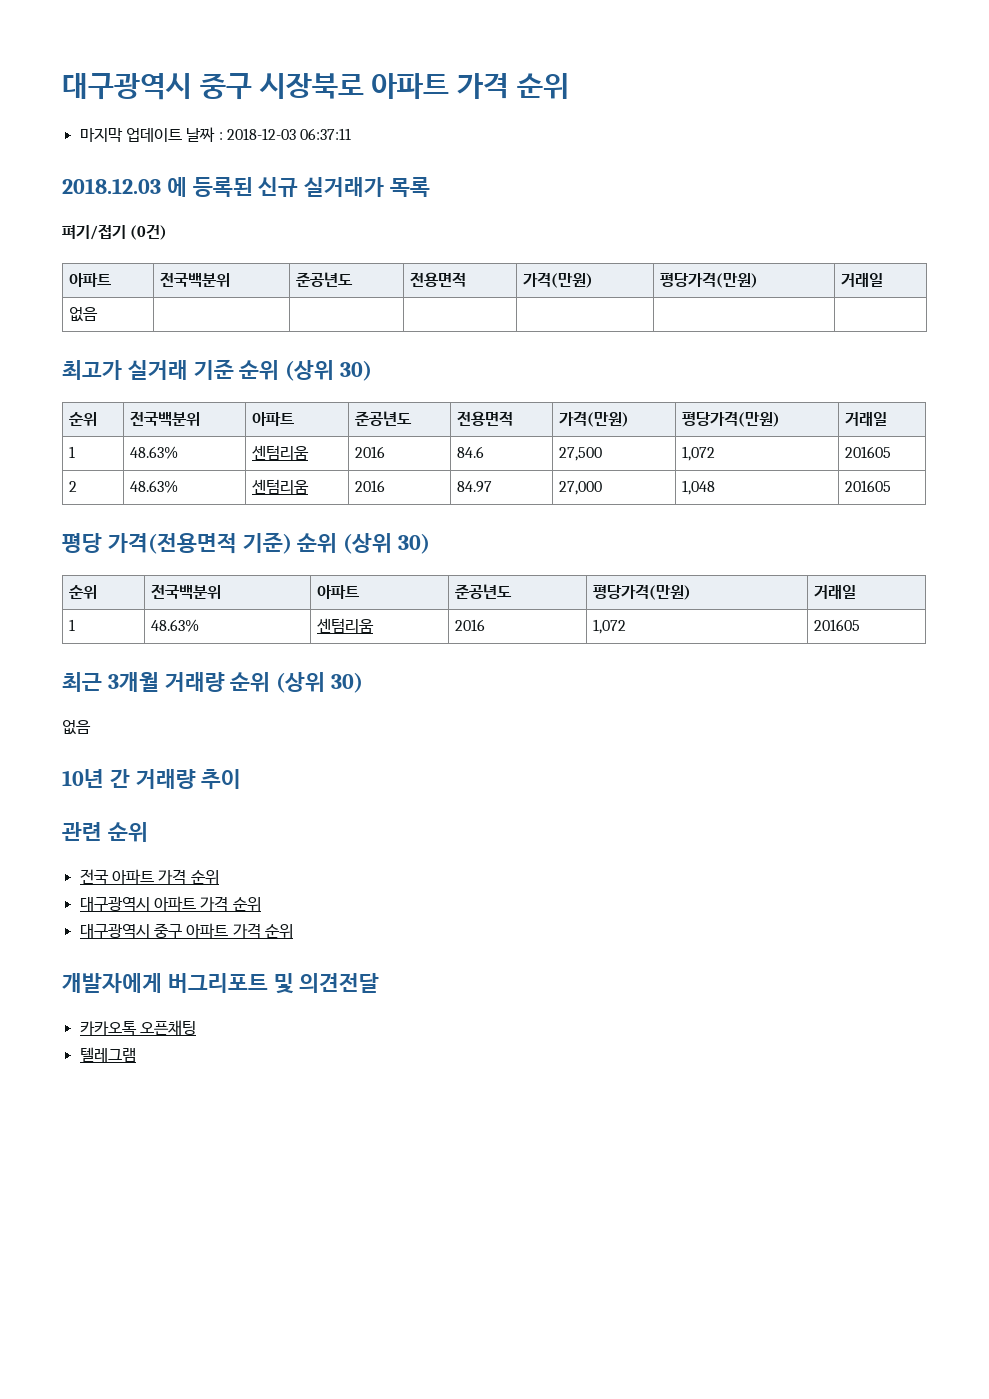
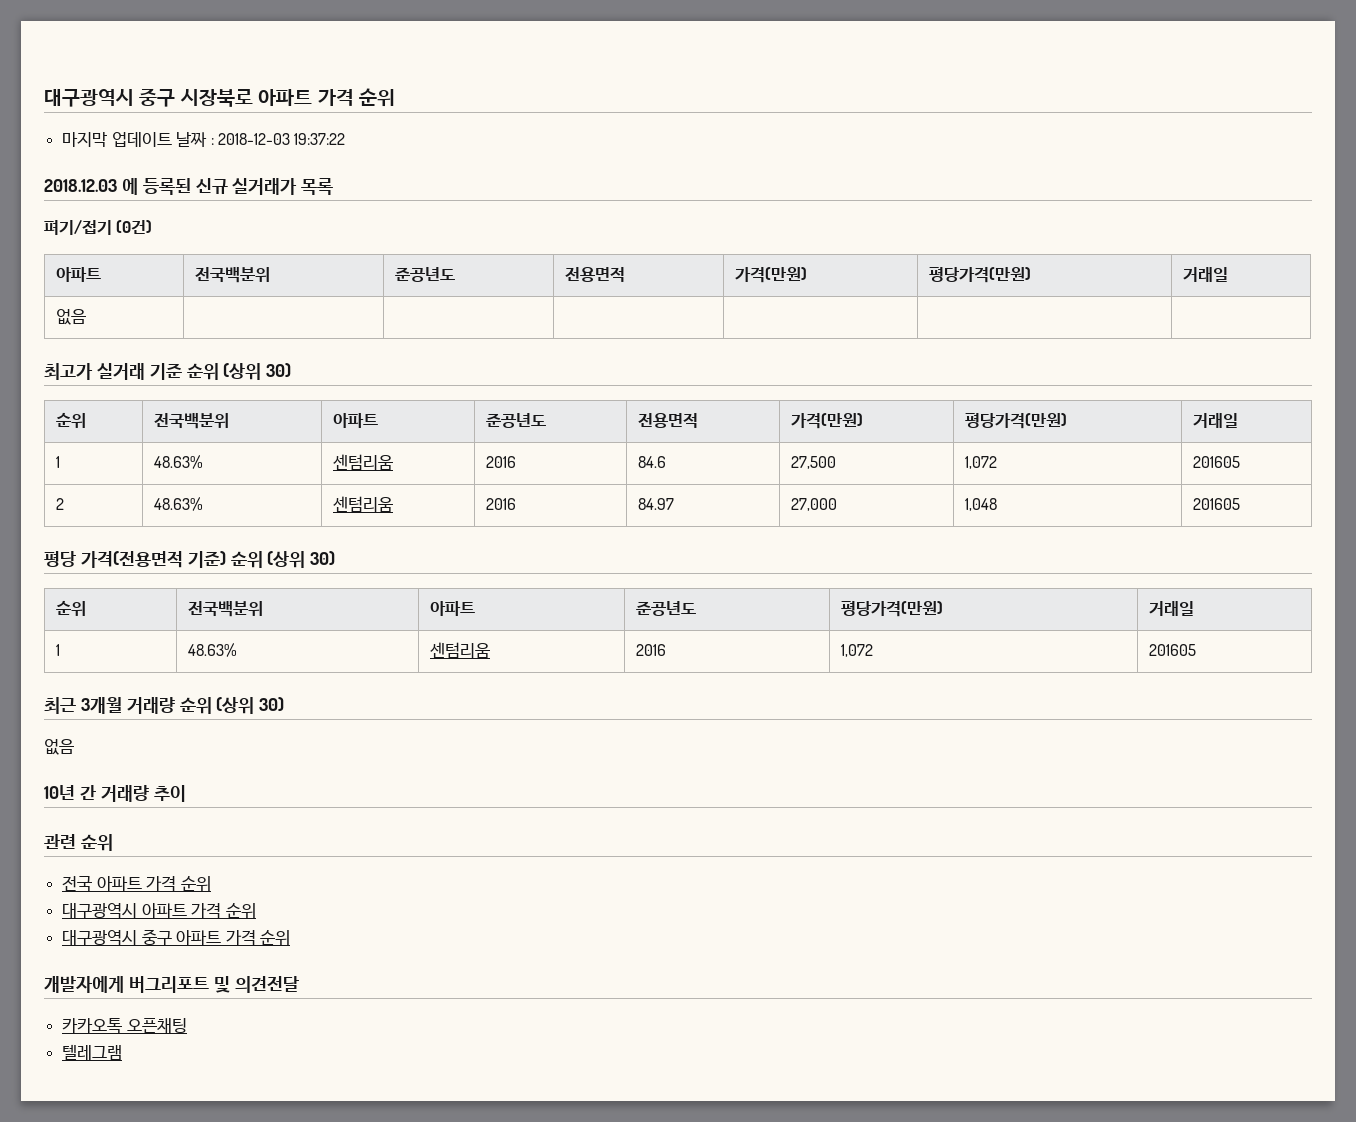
- 마지막 업데이트 날짜 : 2018-12-03 06:37:11
+ 마지막 업데이트 날짜 : 2018-12-03 19:37:22

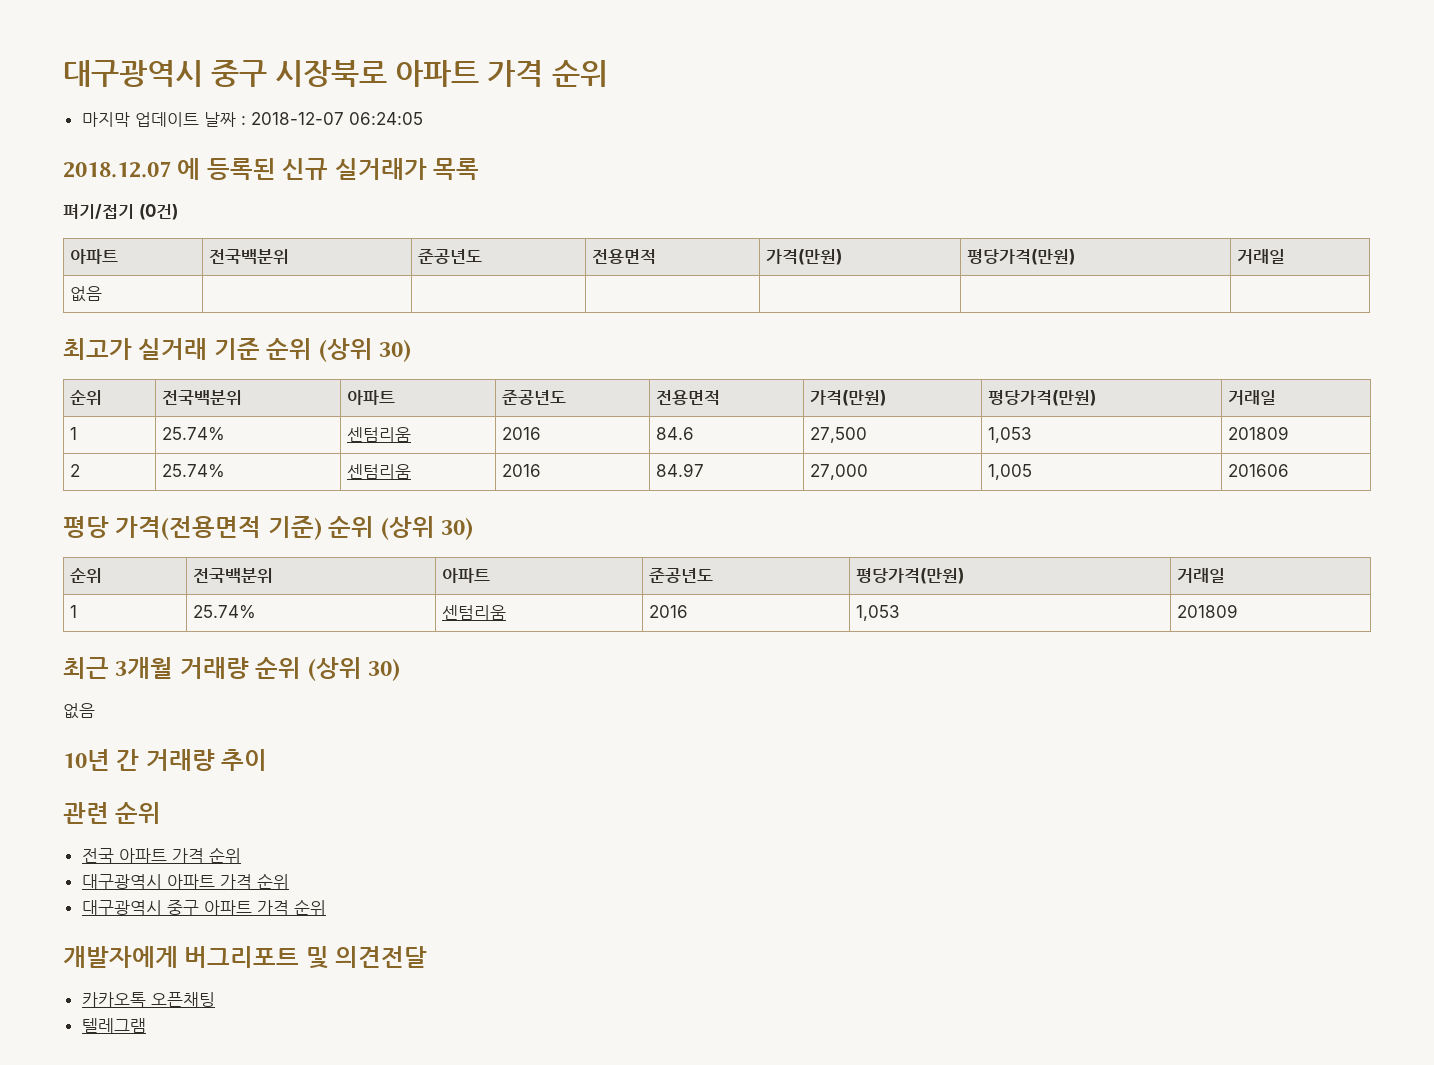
- 마지막 업데이트 날짜 : 2018-12-03 19:37:22
- 2018.12.03 에 등록된 신규 실거래가 목록
+ 마지막 업데이트 날짜 : 2018-12-07 06:24:05
+ 2018.12.07 에 등록된 신규 실거래가 목록
- 1 | 48.63% | 센텀리움 | 2016 | 84.6 | 27,500 | 1,072 | 201605
+ 1 | 25.74% | 센텀리움 | 2016 | 84.6 | 27,500 | 1,053 | 201809
- 2 | 48.63% | 센텀리움 | 2016 | 84.97 | 27,000 | 1,048 | 201605
+ 2 | 25.74% | 센텀리움 | 2016 | 84.97 | 27,000 | 1,005 | 201606
- 1 | 48.63% | 센텀리움 | 2016 | 1,072 | 201605
+ 1 | 25.74% | 센텀리움 | 2016 | 1,053 | 201809

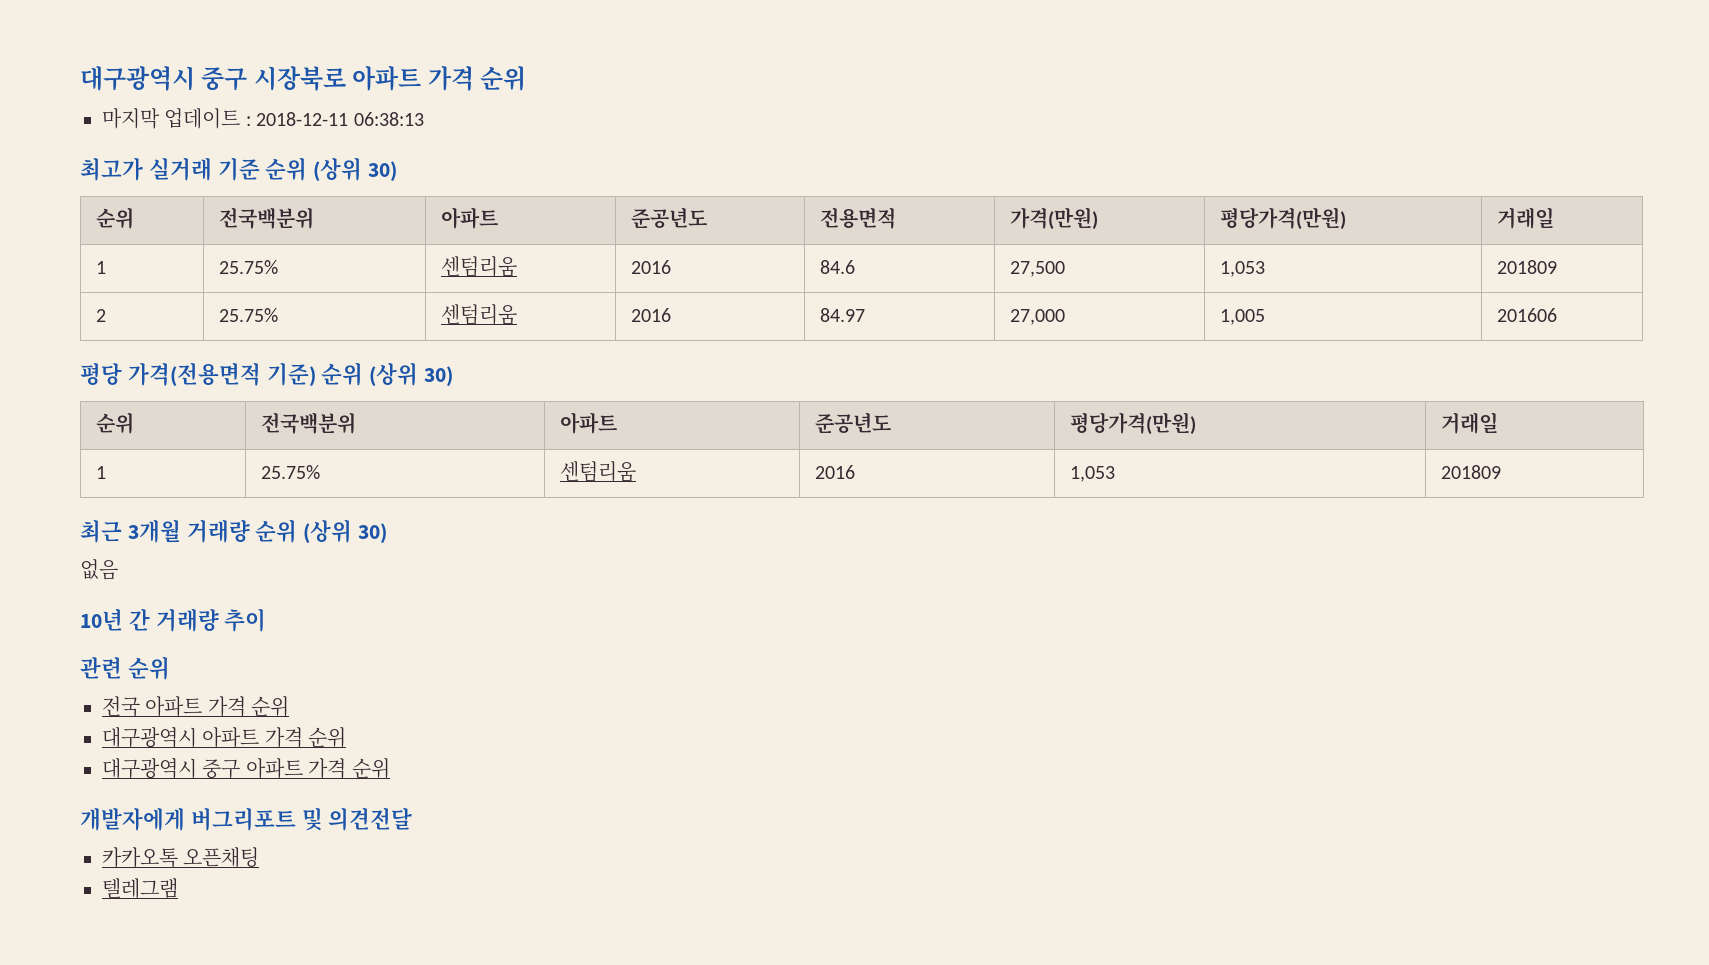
- 마지막 업데이트 날짜 : 2018-12-07 06:24:05
- 2018.12.07 에 등록된 신규 실거래가 목록
- 펴기/접기 (0건)
- 아파트 | 전국백분위 | 준공년도 | 전용면적 | 가격(만원) | 평당가격(만원) | 거래일
- 없음 | | | | | |
+ 마지막 업데이트 : 2018-12-11 06:38:13
- 1 | 25.74% | 센텀리움 | 2016 | 84.6 | 27,500 | 1,053 | 201809
+ 1 | 25.75% | 센텀리움 | 2016 | 84.6 | 27,500 | 1,053 | 201809
- 2 | 25.74% | 센텀리움 | 2016 | 84.97 | 27,000 | 1,005 | 201606
+ 2 | 25.75% | 센텀리움 | 2016 | 84.97 | 27,000 | 1,005 | 201606
- 1 | 25.74% | 센텀리움 | 2016 | 1,053 | 201809
+ 1 | 25.75% | 센텀리움 | 2016 | 1,053 | 201809

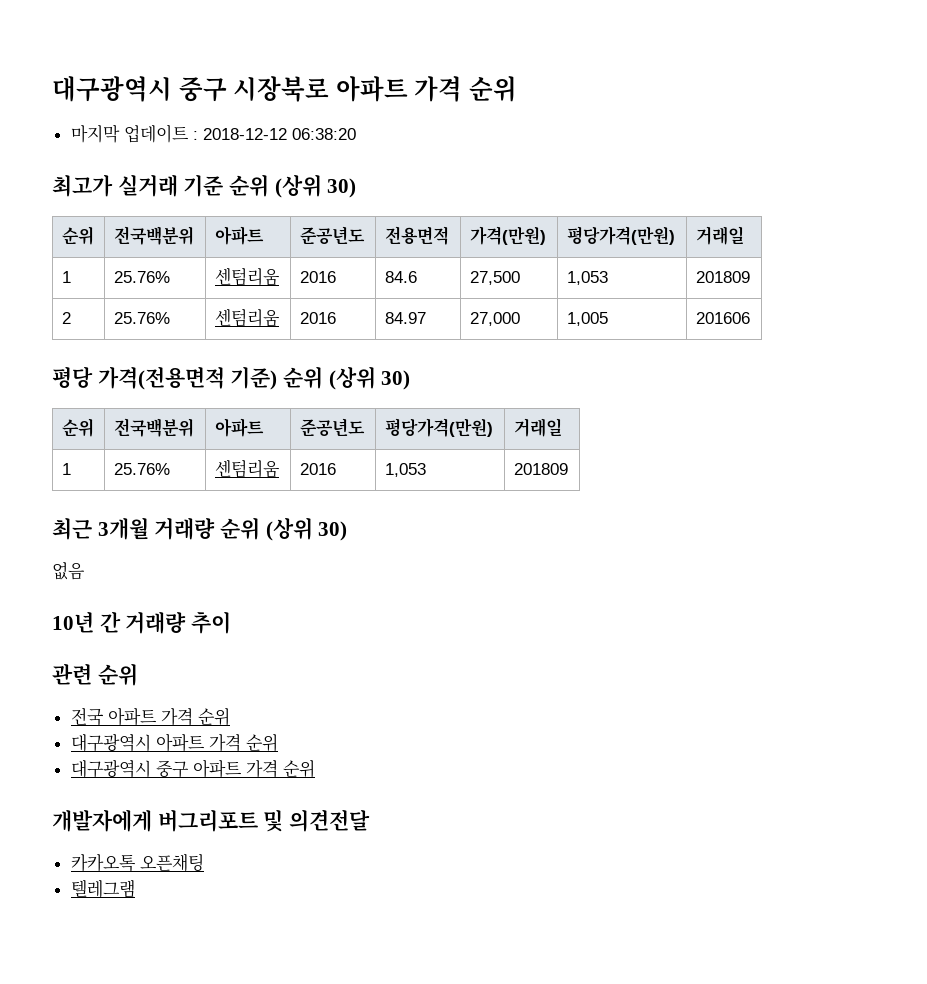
- 마지막 업데이트 : 2018-12-11 06:38:13
+ 마지막 업데이트 : 2018-12-12 06:38:20
- 1 | 25.75% | 센텀리움 | 2016 | 84.6 | 27,500 | 1,053 | 201809
+ 1 | 25.76% | 센텀리움 | 2016 | 84.6 | 27,500 | 1,053 | 201809
- 2 | 25.75% | 센텀리움 | 2016 | 84.97 | 27,000 | 1,005 | 201606
+ 2 | 25.76% | 센텀리움 | 2016 | 84.97 | 27,000 | 1,005 | 201606
- 1 | 25.75% | 센텀리움 | 2016 | 1,053 | 201809
+ 1 | 25.76% | 센텀리움 | 2016 | 1,053 | 201809

